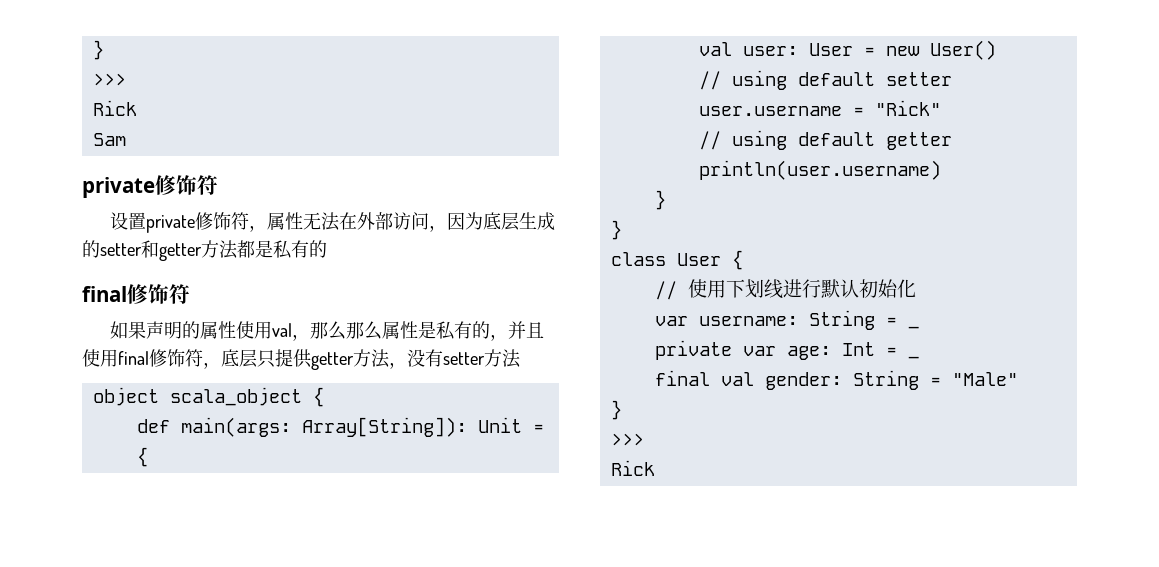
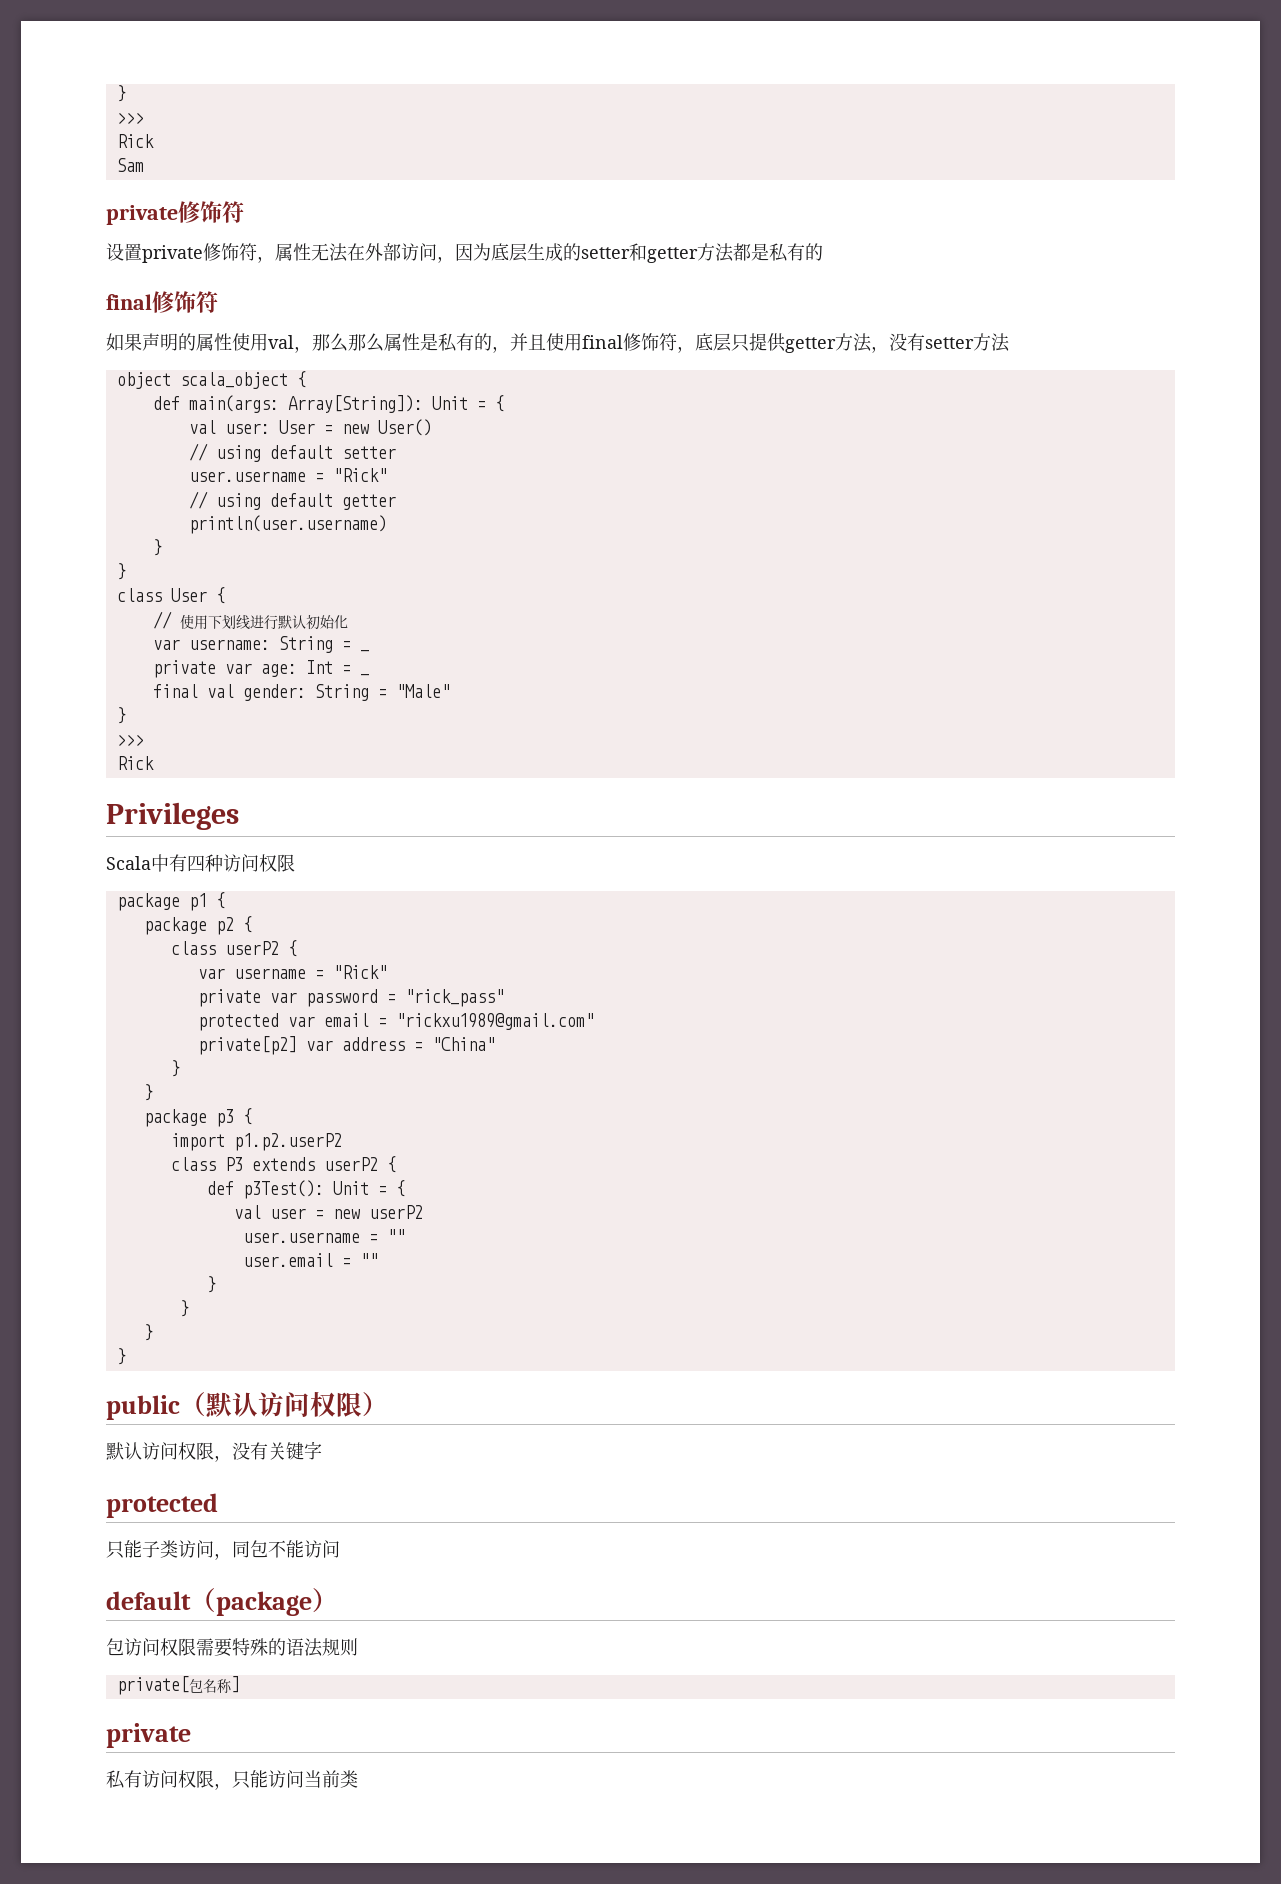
+ Privileges
+ Scala中有四种访问权限
+ package p1 {
+ package p2 {
+ class userP2 {
+ var username = "Rick"
+ private var password = "rick_pass"
+ protected var email = "rickxu1989@gmail.com"
+ private[p2] var address = "China"
+ }
+ }
+ package p3 {
+ import p1.p2.userP2
+ class P3 extends userP2 {
+ def p3Test(): Unit = {
+ val user = new userP2
+ user.username = ""
+ user.email = ""
+ }
+ }
+ }
+ }
+ public（默认访问权限）
+ 默认访问权限，没有关键字
+ protected
+ 只能子类访问，同包不能访问
+ default（package）
+ 包访问权限需要特殊的语法规则
+ private[包名称]
+ private
+ 私有访问权限，只能访问当前类

